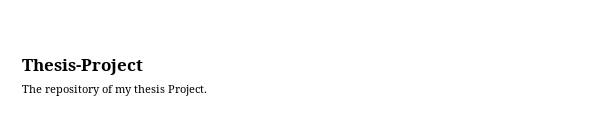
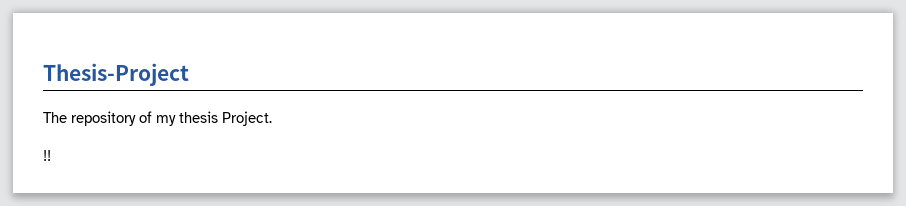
+ !!

